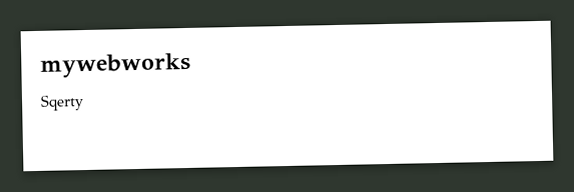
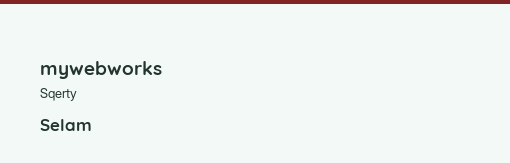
+ Selam

